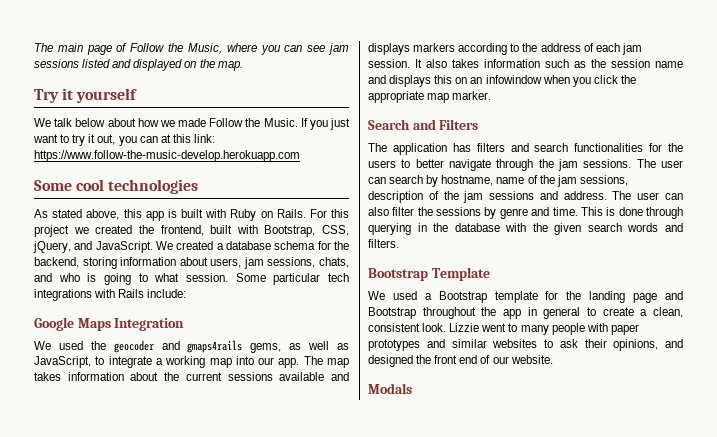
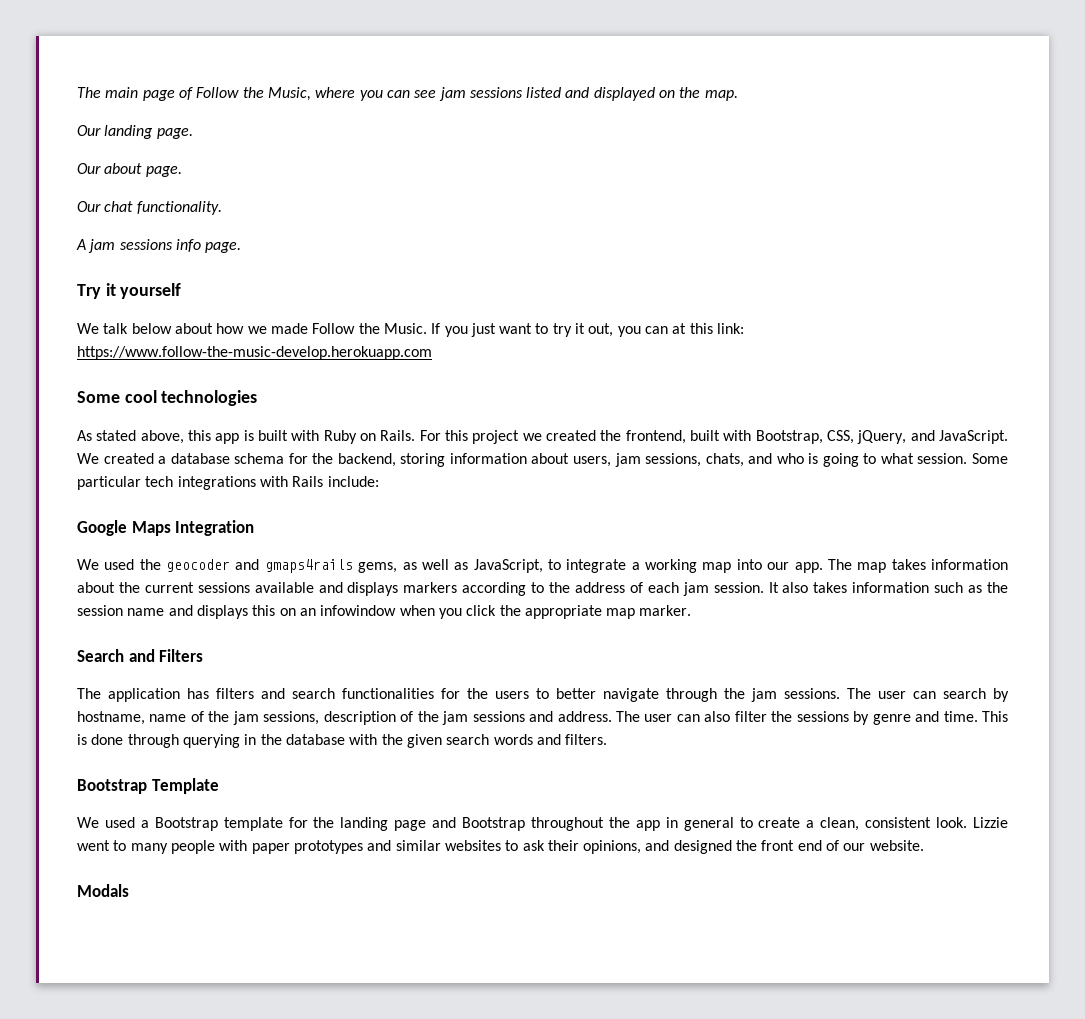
+ Our landing page.
+ Our about page.
+ Our chat functionality.
+ A jam sessions info page.

